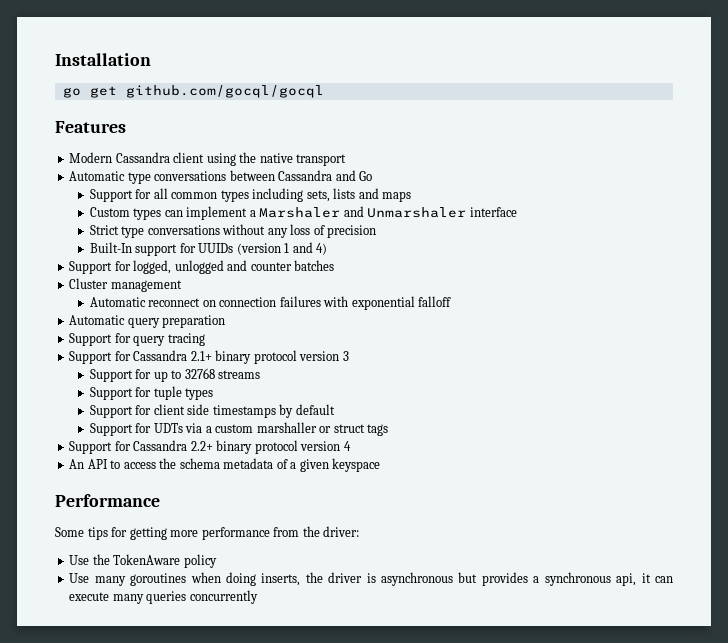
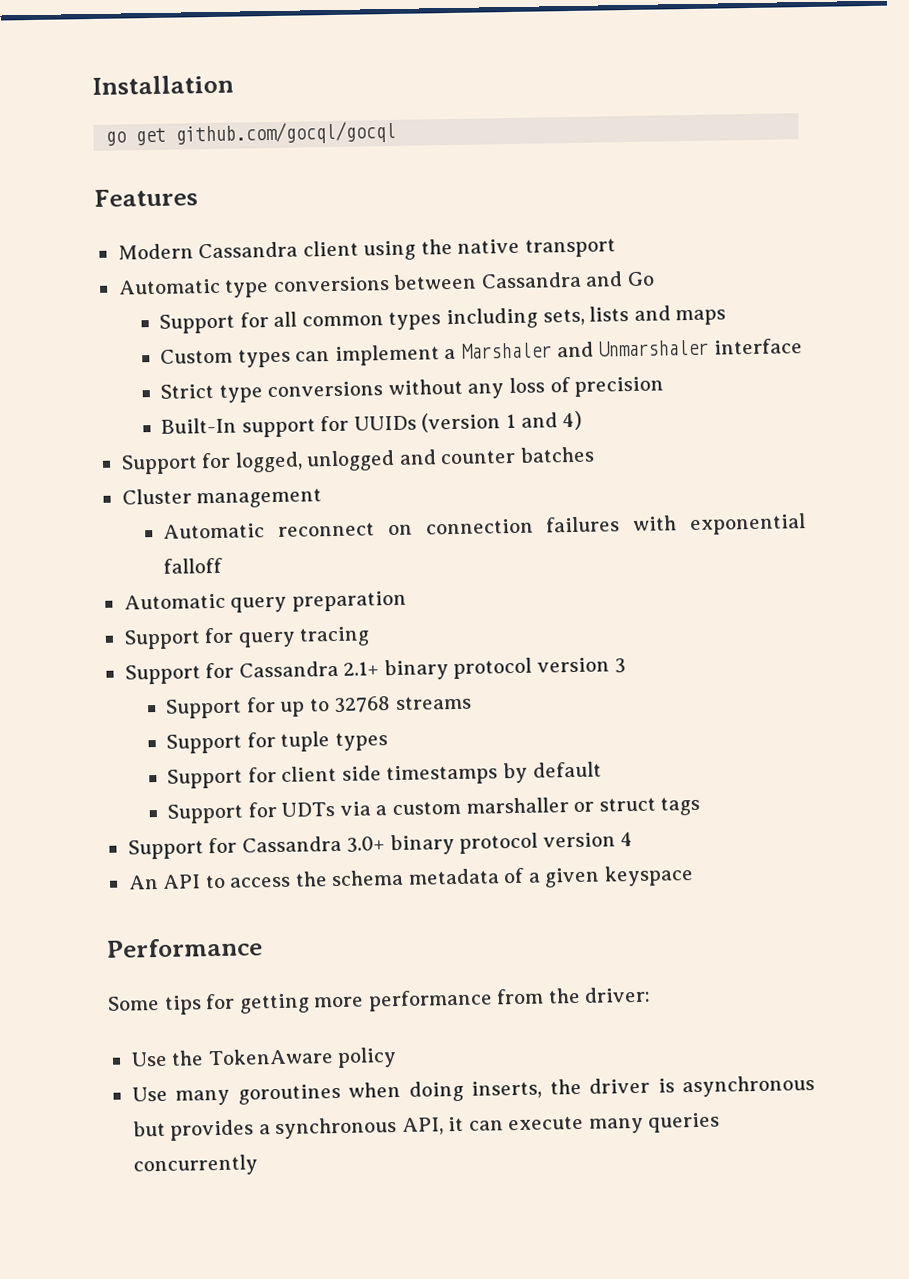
- Automatic type conversations between Cassandra and Go
+ Automatic type conversions between Cassandra and Go
- Strict type conversations without any loss of precision
+ Strict type conversions without any loss of precision
- Support for Cassandra 2.2+ binary protocol version 4
+ Support for Cassandra 3.0+ binary protocol version 4
- Use many goroutines when doing inserts, the driver is asynchronous but provides a synchronous api, it can execute many queries concurrently
+ Use many goroutines when doing inserts, the driver is asynchronous but provides a synchronous API, it can execute many queries concurrently

